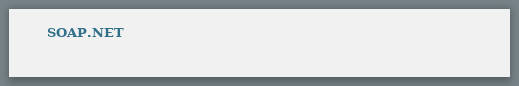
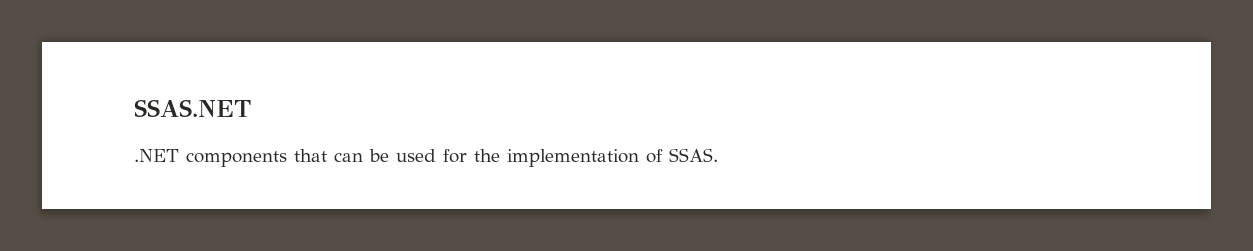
- SOAP.NET
+ SSAS.NET
+ .NET components that can be used for the implementation of SSAS.

